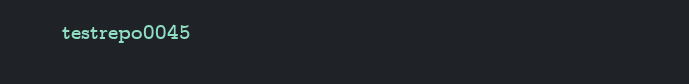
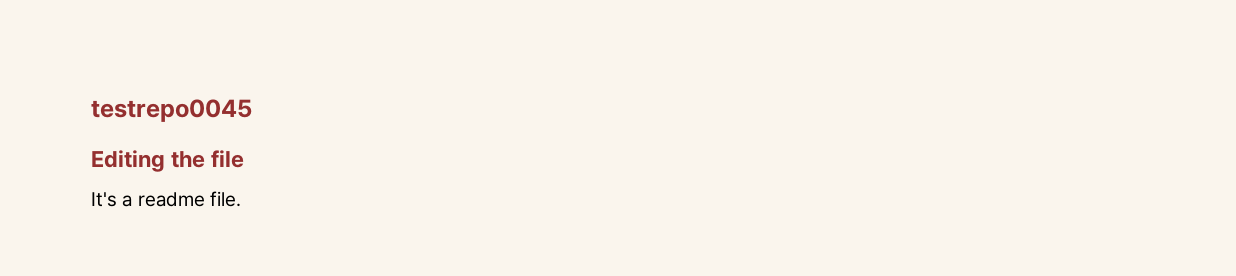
+ Editing the file
+ It's a readme file.

